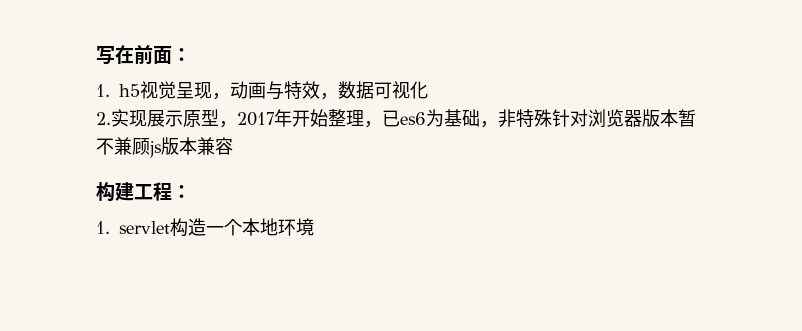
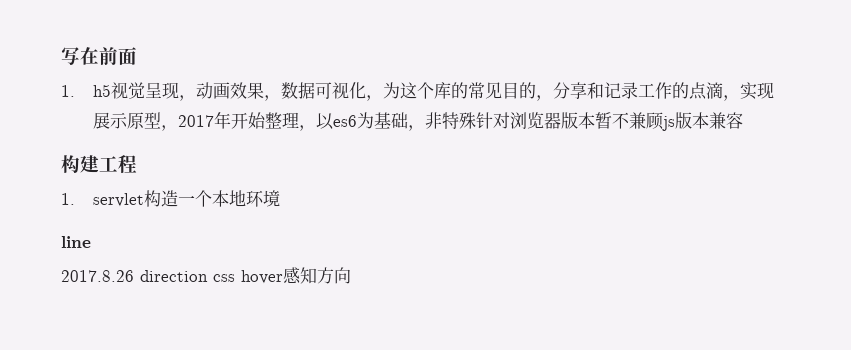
- 写在前面：
+ 写在前面
- 1. h5视觉呈现，动画与特效，数据可视化
- 2.实现展示原型，2017年开始整理，已es6为基础，非特殊针对浏览器版本暂不兼顾js版本兼容
+ 1. h5视觉呈现，动画效果，数据可视化，为这个库的常见目的，分享和记录工作的点滴，实现展示原型，2017年开始整理，以es6为基础，非特殊针对浏览器版本暂不兼顾js版本兼容
- 构建工程：
+ 构建工程
+ line
+ 2017.8.26 direction css hover感知方向

